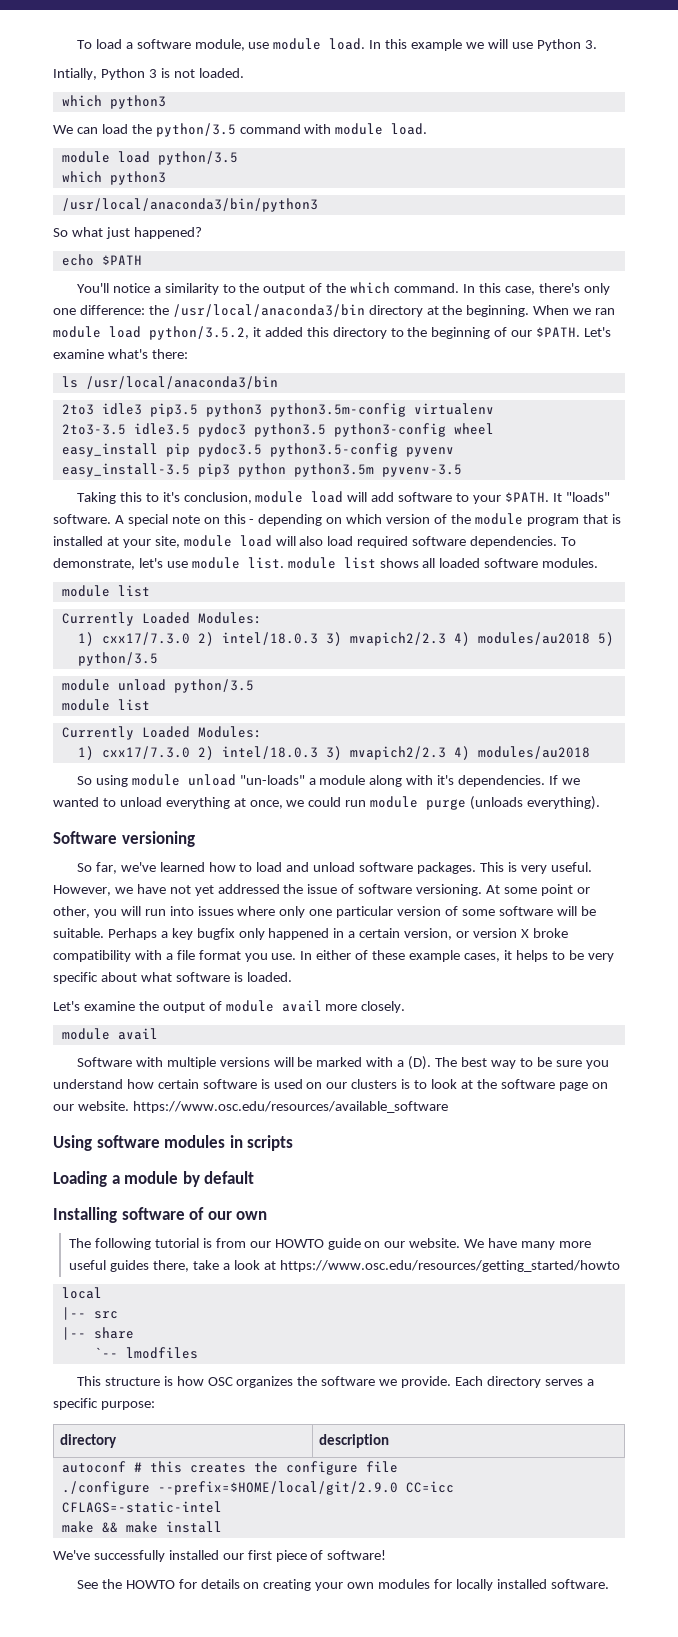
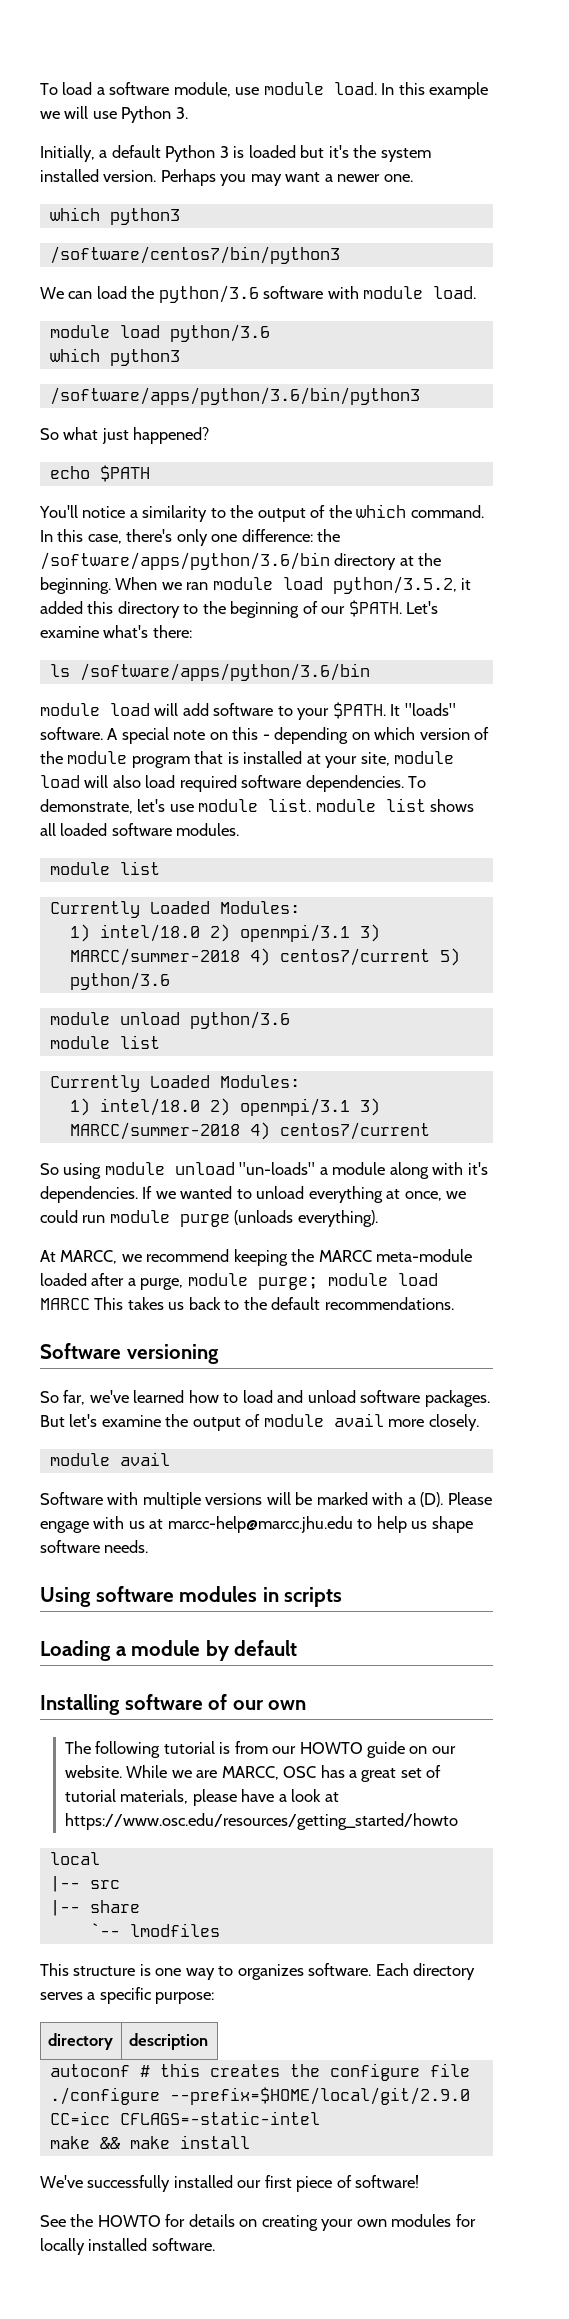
- Intially, Python 3 is not loaded.
+ Initially, a default Python 3 is loaded but it's the system installed version. Perhaps you may want a newer one.
  which python3
+ /software/centos7/bin/python3
- We can load the python/3.5 command with module load.
+ We can load the python/3.6 software with module load.
- module load python/3.5
+ module load python/3.6
  which python3
- /usr/local/anaconda3/bin/python3
+ /software/apps/python/3.6/bin/python3
- In this case, there's only one difference: the /usr/local/anaconda3/bin directory at the beginning.
+ In this case, there's only one difference: the /software/apps/python/3.6/bin directory at the beginning.
- ls /usr/local/anaconda3/bin
- 2to3 idle3 pip3.5 python3 python3.5m-config virtualenv
- 2to3-3.5 idle3.5 pydoc3 python3.5 python3-config wheel
- easy_install pip pydoc3.5 python3.5-config pyvenv
- easy_install-3.5 pip3 python python3.5m pyvenv-3.5
- Taking this to it's conclusion, module load will add software to your $PATH.
+ ls /software/apps/python/3.6/bin
+ module load will add software to your $PATH.
- 1) cxx17/7.3.0 2) intel/18.0.3 3) mvapich2/2.3 4) modules/au2018 5) python/3.5
- module unload python/3.5
+ 1) intel/18.0 2) openmpi/3.1 3) MARCC/summer-2018 4) centos7/current 5) python/3.6
+ module unload python/3.6
  module list
  Currently Loaded Modules:
- 1) cxx17/7.3.0 2) intel/18.0.3 3) mvapich2/2.3 4) modules/au2018
+ 1) intel/18.0 2) openmpi/3.1 3) MARCC/summer-2018 4) centos7/current
+ At MARCC, we recommend keeping the MARCC meta-module loaded after a purge, module purge; module load MARCC This takes us back to the default recommendations.
- This is very useful. However, we have not yet addressed the issue of software versioning. At some point or other, you will run into issues where only one particular version of some software will be suitable. Perhaps a key bugfix only happened in a certain version, or version X broke compatibility with a file format you use. In either of these example cases, it helps to be very specific about what software is loaded.
- Let's examine the output of module avail more closely.
+ But let's examine the output of module avail more closely.
- Software with multiple versions will be marked with a (D). The best way to be sure you understand how certain software is used on our clusters is to look at the software page on our website. https://www.osc.edu/resources/available_software
+ Software with multiple versions will be marked with a (D). Please engage with us at marcc-help@marcc.jhu.edu to help us shape software needs.
- We have many more useful guides there, take a look at https://www.osc.edu/resources/getting_started/howto
+ While we are MARCC, OSC has a great set of tutorial materials, please have a look at https://www.osc.edu/resources/getting_started/howto
- This structure is how OSC organizes the software we provide.
+ This structure is one way to organizes software.

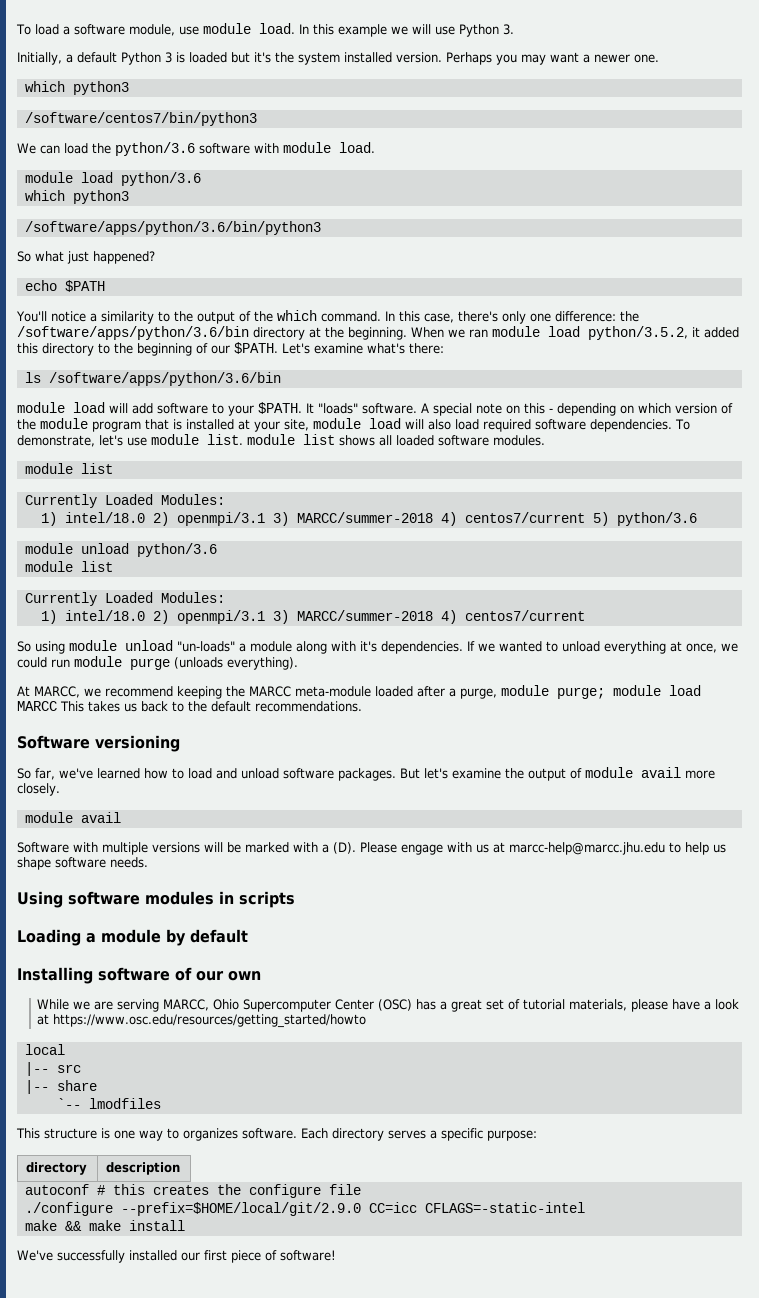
- The following tutorial is from our HOWTO guide on our website. While we are MARCC, OSC has a great set of tutorial materials, please have a look at https://www.osc.edu/resources/getting_started/howto
+ While we are serving MARCC, Ohio Supercomputer Center (OSC) has a great set of tutorial materials, please have a look at https://www.osc.edu/resources/getting_started/howto
- See the HOWTO for details on creating your own modules for locally installed software.

